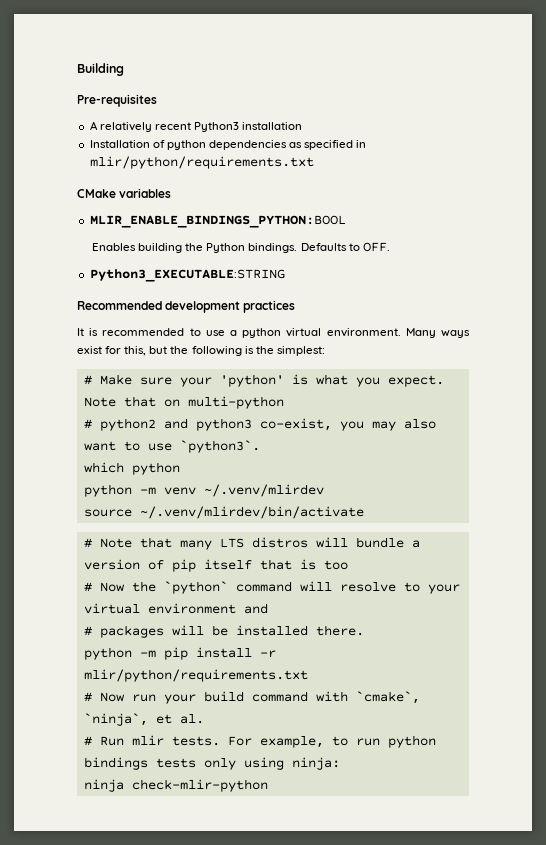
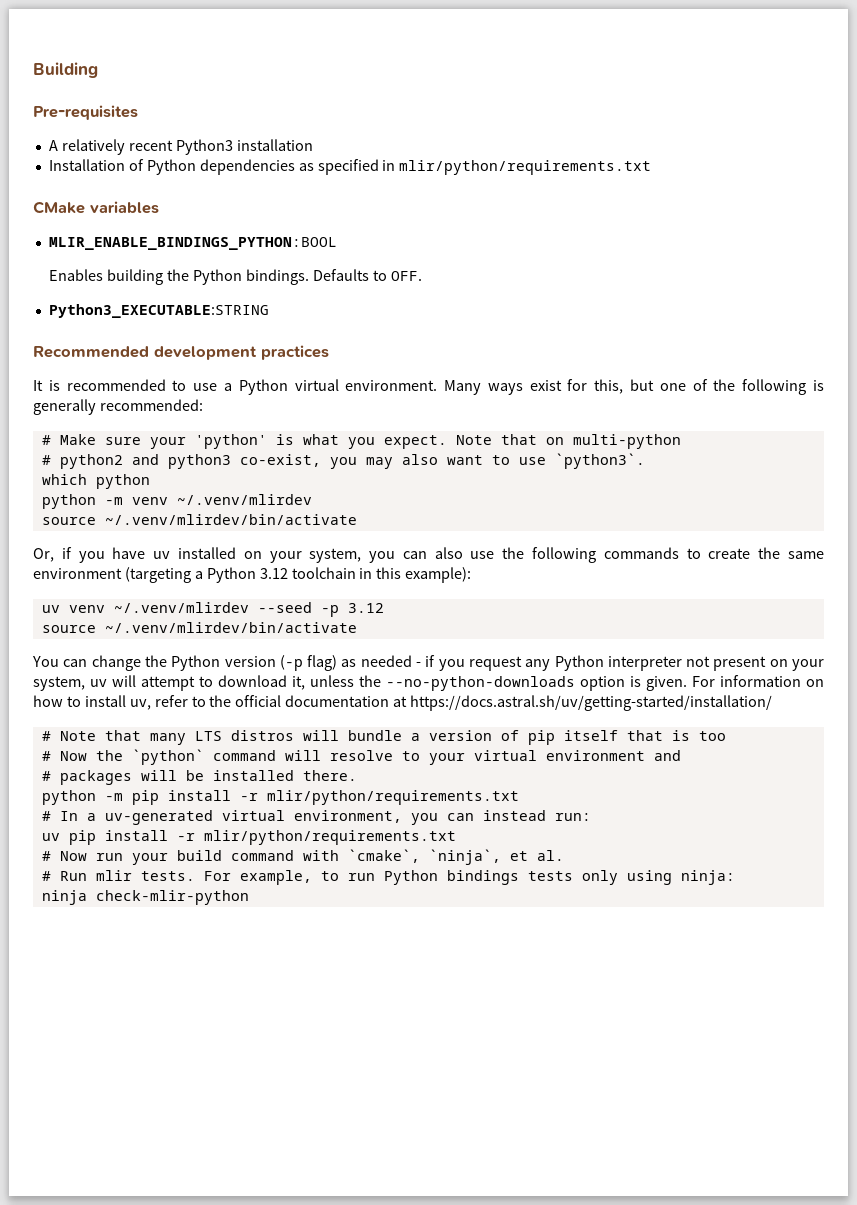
- Installation of python dependencies as specified in mlir/python/requirements.txt
+ Installation of Python dependencies as specified in mlir/python/requirements.txt
- It is recommended to use a python virtual environment.
+ It is recommended to use a Python virtual environment.
- Many ways exist for this, but the following is the simplest:
+ Many ways exist for this, but one of the following is generally recommended:
+ Or, if you have uv installed on your system, you can also use the following commands to create the same environment (targeting a Python 3.12 toolchain in this example):
+ uv venv ~/.venv/mlirdev --seed -p 3.12
+ source ~/.venv/mlirdev/bin/activate
+ You can change the Python version (-p flag) as needed - if you request any Python interpreter not present on your system, uv will attempt to download it, unless the --no-python-downloads option is given. For information on how to install uv, refer to the official documentation at https://docs.astral.sh/uv/getting-started/installation/
+ # In a uv-generated virtual environment, you can instead run:
+ uv pip install -r mlir/python/requirements.txt
- For example, to run python bindings tests only using ninja:
+ For example, to run Python bindings tests only using ninja:

